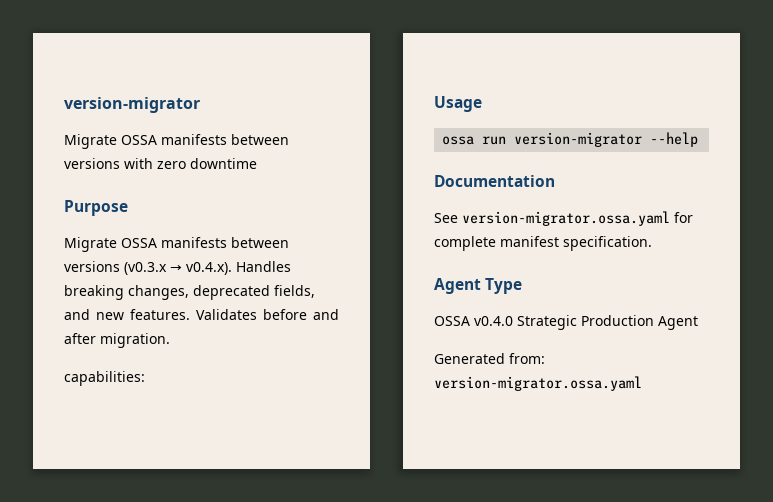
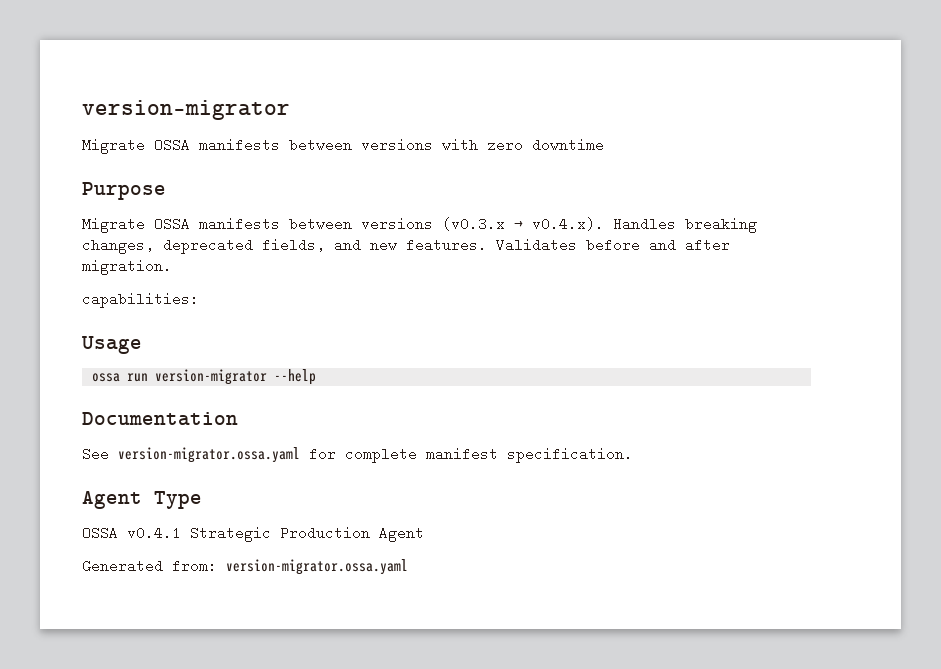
- OSSA v0.4.0 Strategic Production Agent
+ OSSA v0.4.1 Strategic Production Agent

